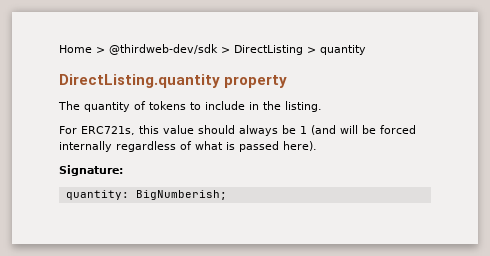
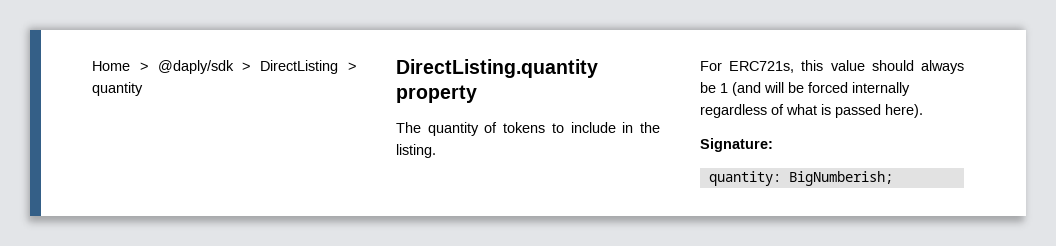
- Home > @thirdweb-dev/sdk > DirectListing > quantity
+ Home > @daply/sdk > DirectListing > quantity

